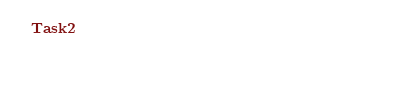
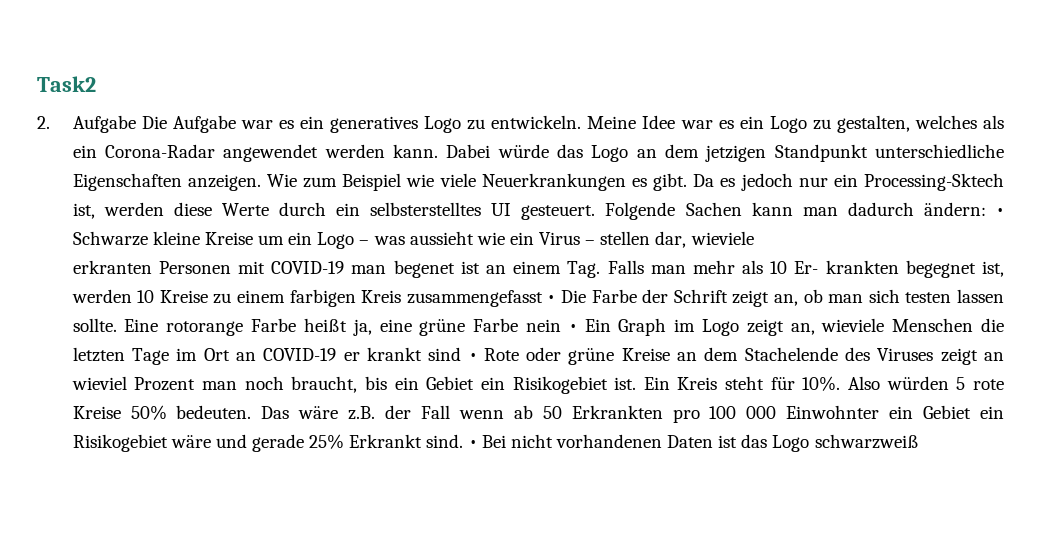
+ 2. Aufgabe Die Aufgabe war es ein generatives Logo zu entwickeln. Meine Idee war es ein Logo zu gestalten, welches als ein Corona-Radar angewendet werden kann. Dabei würde das Logo an dem jetzigen Standpunkt unterschiedliche Eigenschaften anzeigen. Wie zum Beispiel wie viele Neuerkrankungen es gibt. Da es jedoch nur ein Processing-Sktech ist, werden diese Werte durch ein selbsterstelltes UI gesteuert. Folgende Sachen kann man dadurch ändern: • Schwarze kleine Kreise um ein Logo – was aussieht wie ein Virus – stellen dar, wieviele
+ erkranten Personen mit COVID-19 man begenet ist an einem Tag. Falls man mehr als 10 Er- krankten begegnet ist, werden 10 Kreise zu einem farbigen Kreis zusammengefasst • Die Farbe der Schrift zeigt an, ob man sich testen lassen sollte. Eine rotorange Farbe heißt ja, eine grüne Farbe nein • Ein Graph im Logo zeigt an, wieviele Menschen die letzten Tage im Ort an COVID-19 er krankt sind • Rote oder grüne Kreise an dem Stachelende des Viruses zeigt an wieviel Prozent man noch braucht, bis ein Gebiet ein Risikogebiet ist. Ein Kreis steht für 10%. Also würden 5 rote Kreise 50% bedeuten. Das wäre z.B. der Fall wenn ab 50 Erkrankten pro 100 000 Einwohnter ein Gebiet ein Risikogebiet wäre und gerade 25% Erkrankt sind. • Bei nicht vorhandenen Daten ist das Logo schwarzweiß

